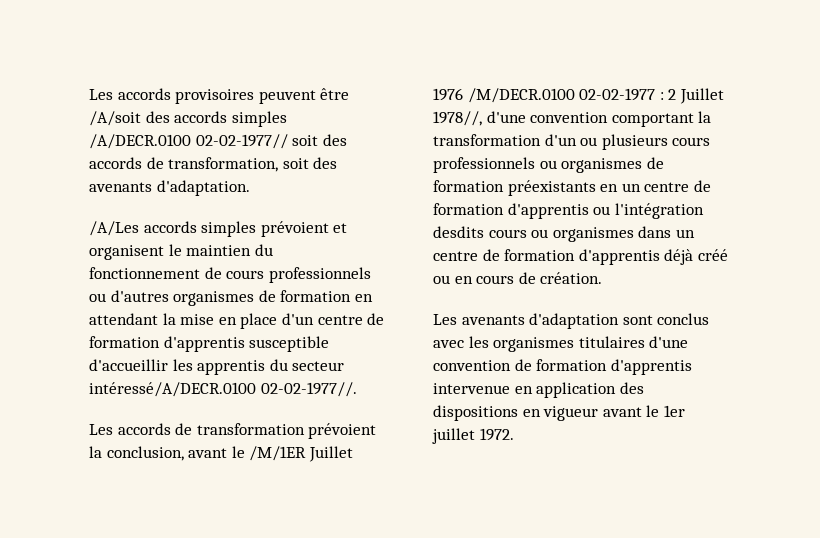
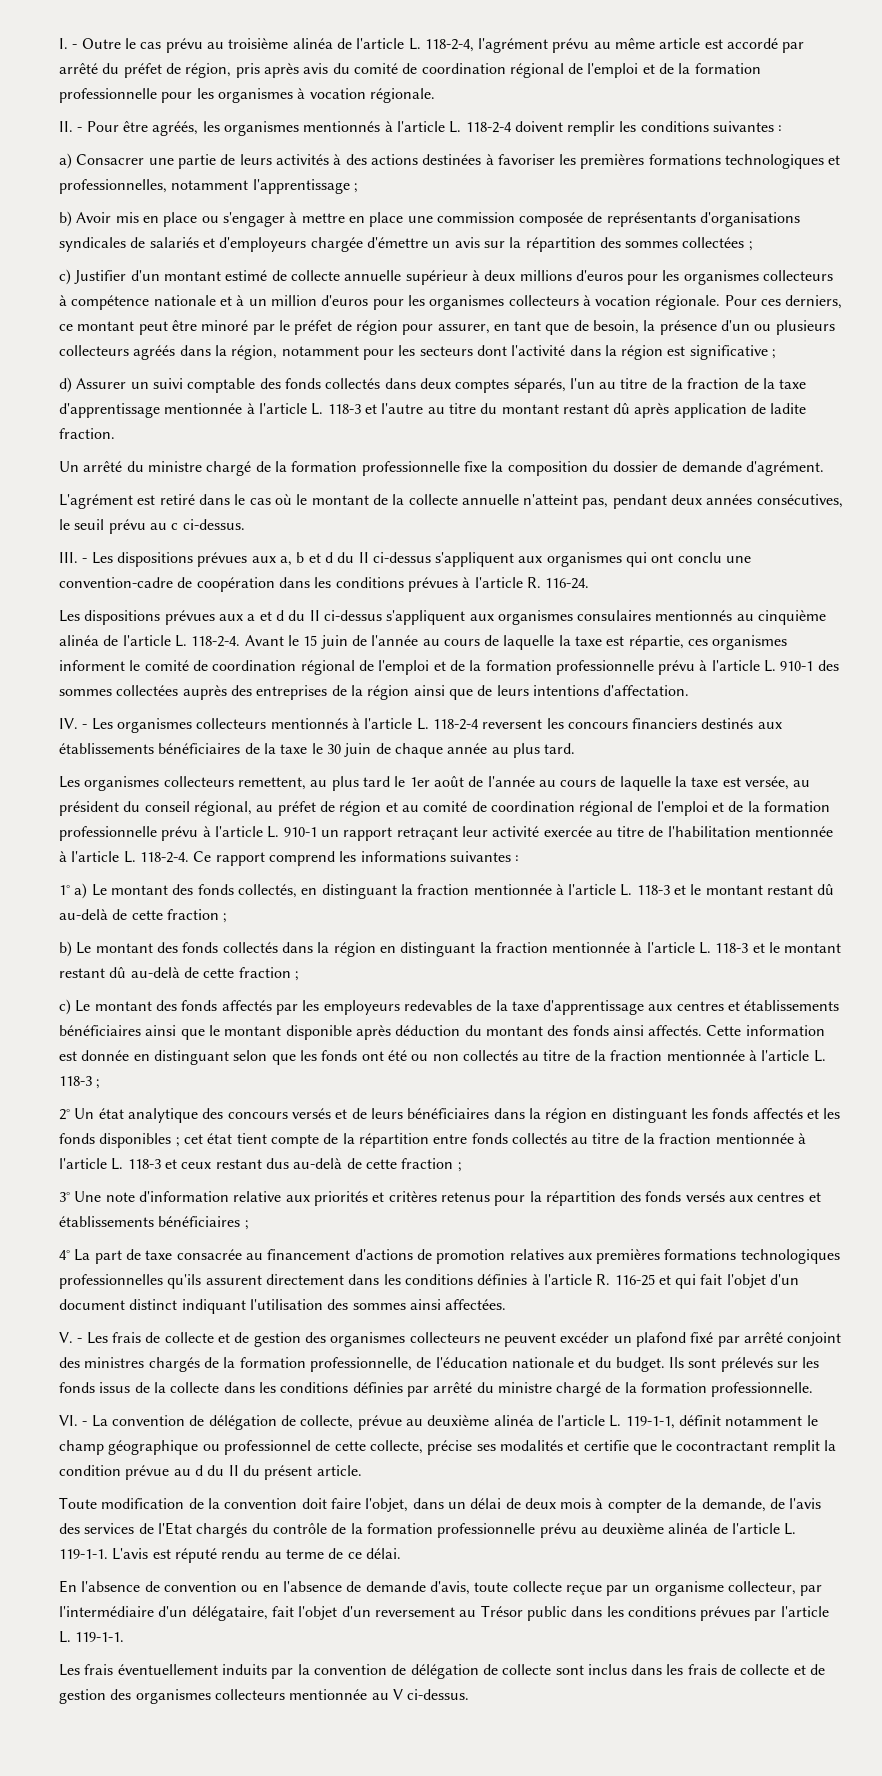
- Les accords provisoires peuvent être /A/soit des accords simples /A/DECR.0100 02-02-1977// soit des accords de transformation, soit des avenants d'adaptation.
- /A/Les accords simples prévoient et organisent le maintien du fonctionnement de cours professionnels ou d'autres organismes de formation en attendant la mise en place d'un centre de formation d'apprentis susceptible d'accueillir les apprentis du secteur intéressé/A/DECR.0100 02-02-1977//.
- Les accords de transformation prévoient la conclusion, avant le /M/1ER Juillet 1976 /M/DECR.0100 02-02-1977 : 2 Juillet 1978//, d'une convention comportant la transformation d'un ou plusieurs cours professionnels ou organismes de formation préexistants en un centre de formation d'apprentis ou l'intégration desdits cours ou organismes dans un centre de formation d'apprentis déjà créé ou en cours de création.
- Les avenants d'adaptation sont conclus avec les organismes titulaires d'une convention de formation d'apprentis intervenue en application des dispositions en vigueur avant le 1er juillet 1972.
+ I. - Outre le cas prévu au troisième alinéa de l'article L. 118-2-4, l'agrément prévu au même article est accordé par arrêté du préfet de région, pris après avis du comité de coordination régional de l'emploi et de la formation professionnelle pour les organismes à vocation régionale.
+ II. - Pour être agréés, les organismes mentionnés à l'article L. 118-2-4 doivent remplir les conditions suivantes :
+ a) Consacrer une partie de leurs activités à des actions destinées à favoriser les premières formations technologiques et professionnelles, notamment l'apprentissage ;
+ b) Avoir mis en place ou s'engager à mettre en place une commission composée de représentants d'organisations syndicales de salariés et d'employeurs chargée d'émettre un avis sur la répartition des sommes collectées ;
+ c) Justifier d'un montant estimé de collecte annuelle supérieur à deux millions d'euros pour les organismes collecteurs à compétence nationale et à un million d'euros pour les organismes collecteurs à vocation régionale. Pour ces derniers, ce montant peut être minoré par le préfet de région pour assurer, en tant que de besoin, la présence d'un ou plusieurs collecteurs agréés dans la région, notamment pour les secteurs dont l'activité dans la région est significative ;
+ d) Assurer un suivi comptable des fonds collectés dans deux comptes séparés, l'un au titre de la fraction de la taxe d'apprentissage mentionnée à l'article L. 118-3 et l'autre au titre du montant restant dû après application de ladite fraction.
+ Un arrêté du ministre chargé de la formation professionnelle fixe la composition du dossier de demande d'agrément.
+ L'agrément est retiré dans le cas où le montant de la collecte annuelle n'atteint pas, pendant deux années consécutives, le seuil prévu au c ci-dessus.
+ III. - Les dispositions prévues aux a, b et d du II ci-dessus s'appliquent aux organismes qui ont conclu une convention-cadre de coopération dans les conditions prévues à l'article R. 116-24.
+ Les dispositions prévues aux a et d du II ci-dessus s'appliquent aux organismes consulaires mentionnés au cinquième alinéa de l'article L. 118-2-4. Avant le 15 juin de l'année au cours de laquelle la taxe est répartie, ces organismes informent le comité de coordination régional de l'emploi et de la formation professionnelle prévu à l'article L. 910-1 des sommes collectées auprès des entreprises de la région ainsi que de leurs intentions d'affectation.
+ IV. - Les organismes collecteurs mentionnés à l'article L. 118-2-4 reversent les concours financiers destinés aux établissements bénéficiaires de la taxe le 30 juin de chaque année au plus tard.
+ Les organismes collecteurs remettent, au plus tard le 1er août de l'année au cours de laquelle la taxe est versée, au président du conseil régional, au préfet de région et au comité de coordination régional de l'emploi et de la formation professionnelle prévu à l'article L. 910-1 un rapport retraçant leur activité exercée au titre de l'habilitation mentionnée à l'article L. 118-2-4. Ce rapport comprend les informations suivantes :
+ 1° a) Le montant des fonds collectés, en distinguant la fraction mentionnée à l'article L. 118-3 et le montant restant dû au-delà de cette fraction ;
+ b) Le montant des fonds collectés dans la région en distinguant la fraction mentionnée à l'article L. 118-3 et le montant restant dû au-delà de cette fraction ;
+ c) Le montant des fonds affectés par les employeurs redevables de la taxe d'apprentissage aux centres et établissements bénéficiaires ainsi que le montant disponible après déduction du montant des fonds ainsi affectés. Cette information est donnée en distinguant selon que les fonds ont été ou non collectés au titre de la fraction mentionnée à l'article L. 118-3 ;
+ 2° Un état analytique des concours versés et de leurs bénéficiaires dans la région en distinguant les fonds affectés et les fonds disponibles ; cet état tient compte de la répartition entre fonds collectés au titre de la fraction mentionnée à l'article L. 118-3 et ceux restant dus au-delà de cette fraction ;
+ 3° Une note d'information relative aux priorités et critères retenus pour la répartition des fonds versés aux centres et établissements bénéficiaires ;
+ 4° La part de taxe consacrée au financement d'actions de promotion relatives aux premières formations technologiques professionnelles qu'ils assurent directement dans les conditions définies à l'article R. 116-25 et qui fait l'objet d'un document distinct indiquant l'utilisation des sommes ainsi affectées.
+ V. - Les frais de collecte et de gestion des organismes collecteurs ne peuvent excéder un plafond fixé par arrêté conjoint des ministres chargés de la formation professionnelle, de l'éducation nationale et du budget. Ils sont prélevés sur les fonds issus de la collecte dans les conditions définies par arrêté du ministre chargé de la formation professionnelle.
+ VI. - La convention de délégation de collecte, prévue au deuxième alinéa de l'article L. 119-1-1, définit notamment le champ géographique ou professionnel de cette collecte, précise ses modalités et certifie que le cocontractant remplit la condition prévue au d du II du présent article.
+ Toute modification de la convention doit faire l'objet, dans un délai de deux mois à compter de la demande, de l'avis des services de l'Etat chargés du contrôle de la formation professionnelle prévu au deuxième alinéa de l'article L. 119-1-1. L'avis est réputé rendu au terme de ce délai.
+ En l'absence de convention ou en l'absence de demande d'avis, toute collecte reçue par un organisme collecteur, par l'intermédiaire d'un délégataire, fait l'objet d'un reversement au Trésor public dans les conditions prévues par l'article L. 119-1-1.
+ Les frais éventuellement induits par la convention de délégation de collecte sont inclus dans les frais de collecte et de gestion des organismes collecteurs mentionnée au V ci-dessus.

